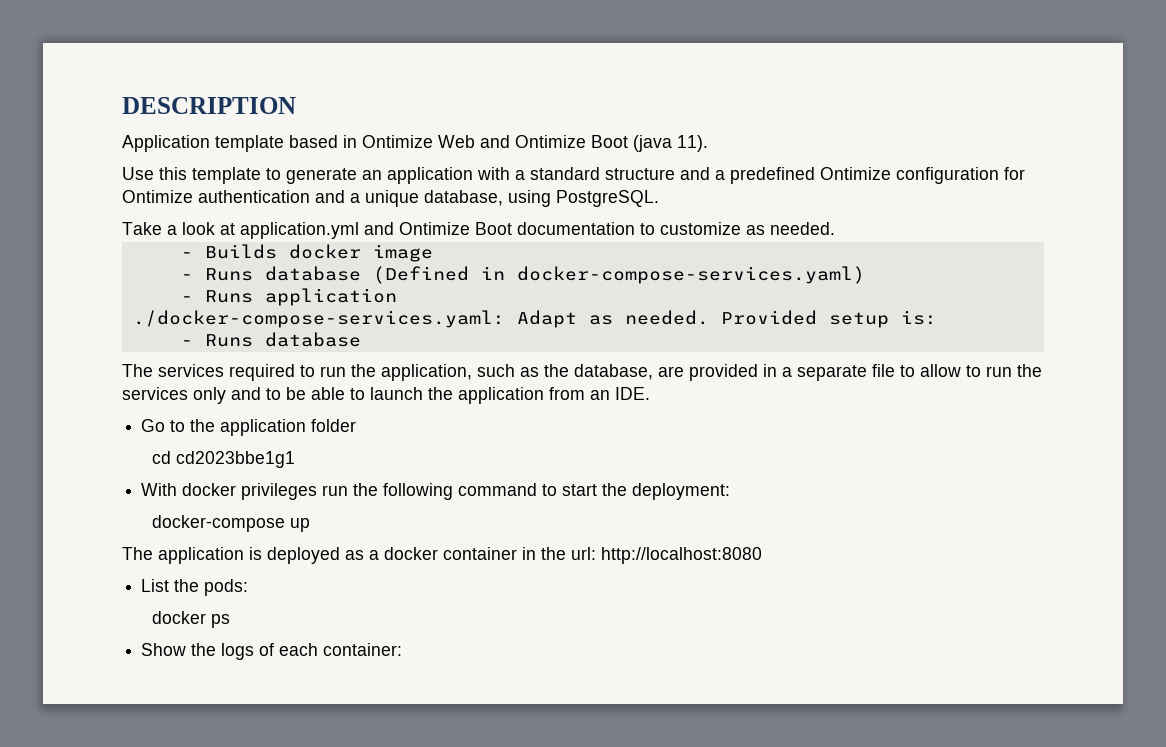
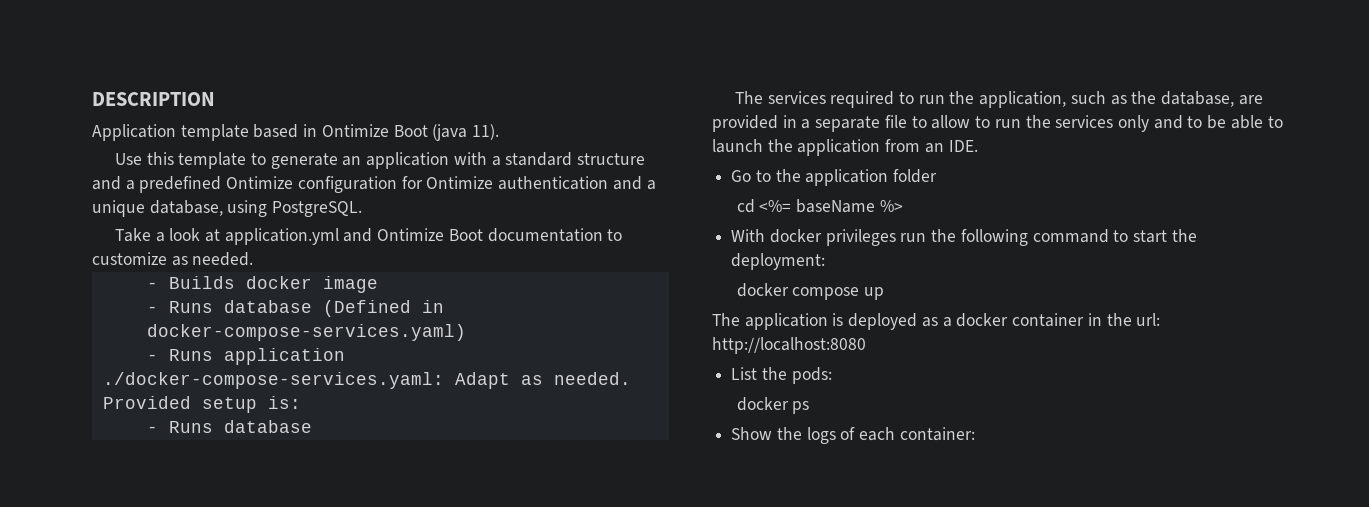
- Application template based in Ontimize Web and Ontimize Boot (java 11).
+ Application template based in Ontimize Boot (java 11).
- cd cd2023bbe1g1
+ cd <%= baseName %>
- docker-compose up
+ docker compose up

